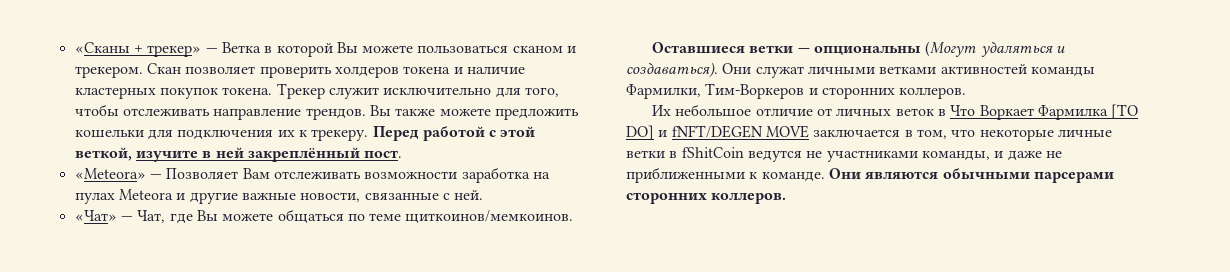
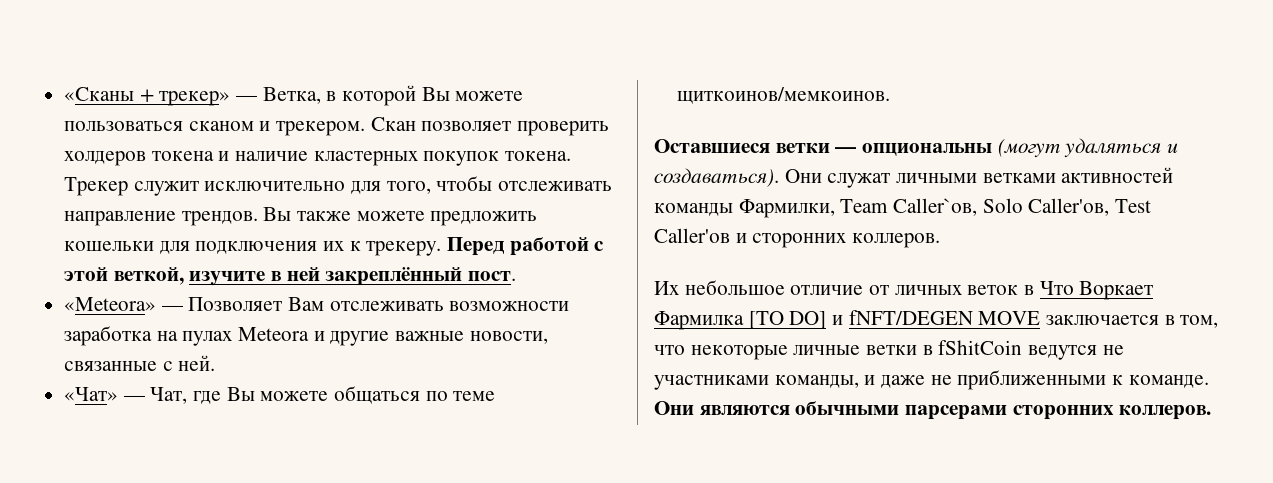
- «Сканы + трекер» — Ветка в которой Вы можете пользоваться сканом и трекером.
+ «Сканы + трекер» — Ветка, в которой Вы можете пользоваться сканом и трекером.
- Оставшиеся ветки — опциональны (Могут удаляться и создаваться).
+ Оставшиеся ветки — опциональны (могут удаляться и создаваться).
- Они служат личными ветками активностей команды Фармилки, Тим-Воркеров и сторонних коллеров.
+ Они служат личными ветками активностей команды Фармилки, Team Caller`ов, Solo Caller'ов, Test Caller'ов и сторонних коллеров.

